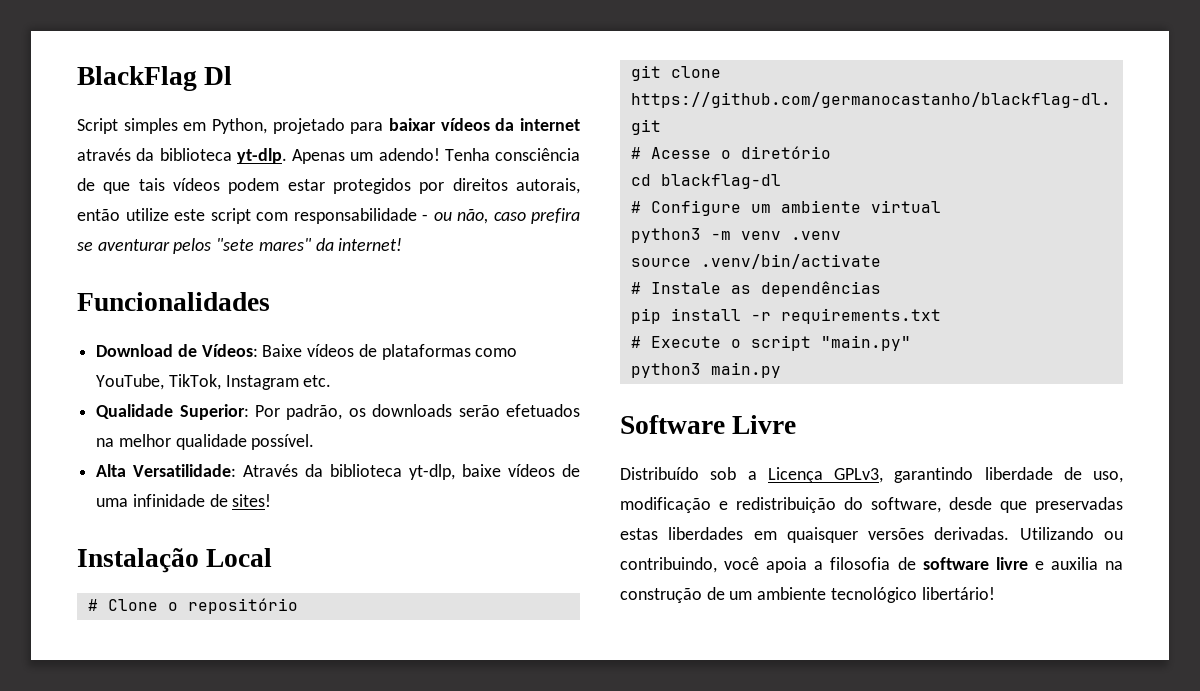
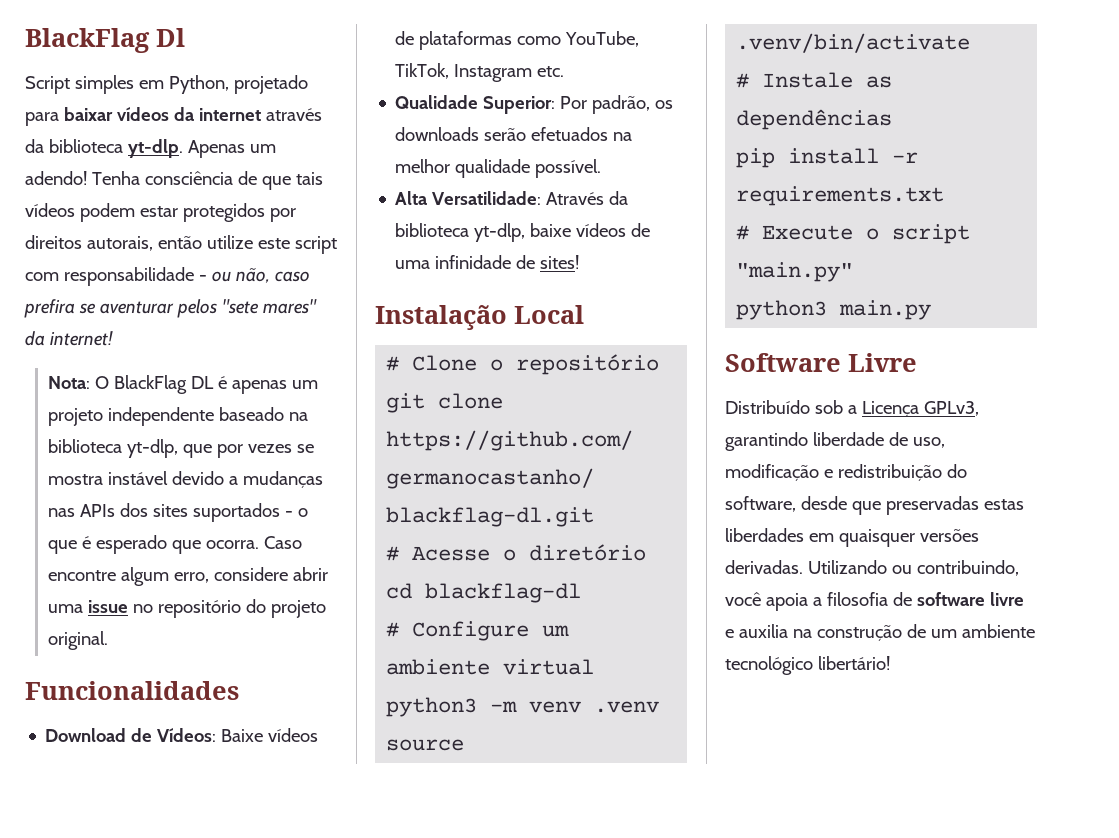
+ Nota: O BlackFlag DL é apenas um projeto independente baseado na biblioteca yt-dlp, que por vezes se mostra instável devido a mudanças nas APIs dos sites suportados - o que é esperado que ocorra. Caso encontre algum erro, considere abrir uma issue no repositório do projeto original.

